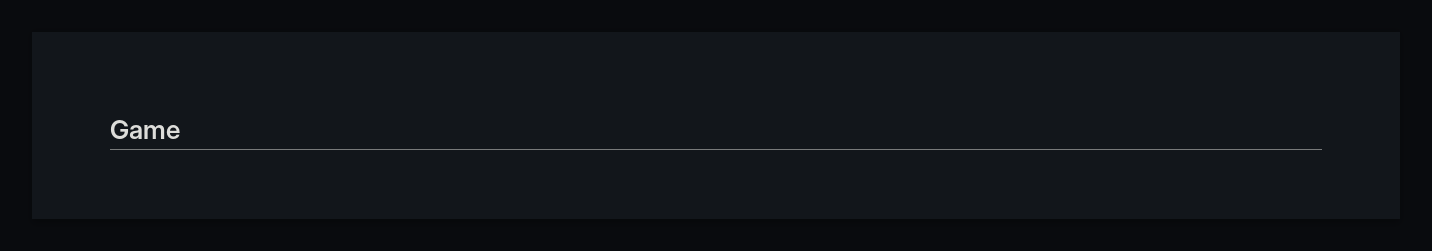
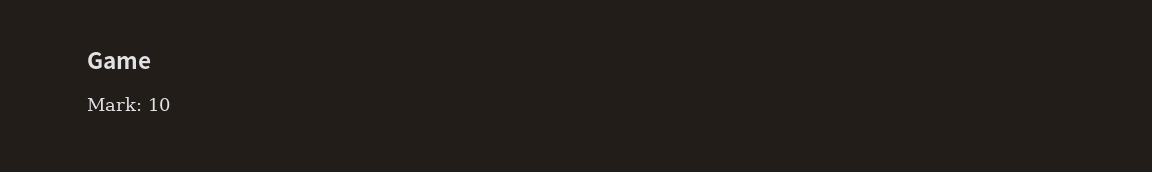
+ Mark: 10

